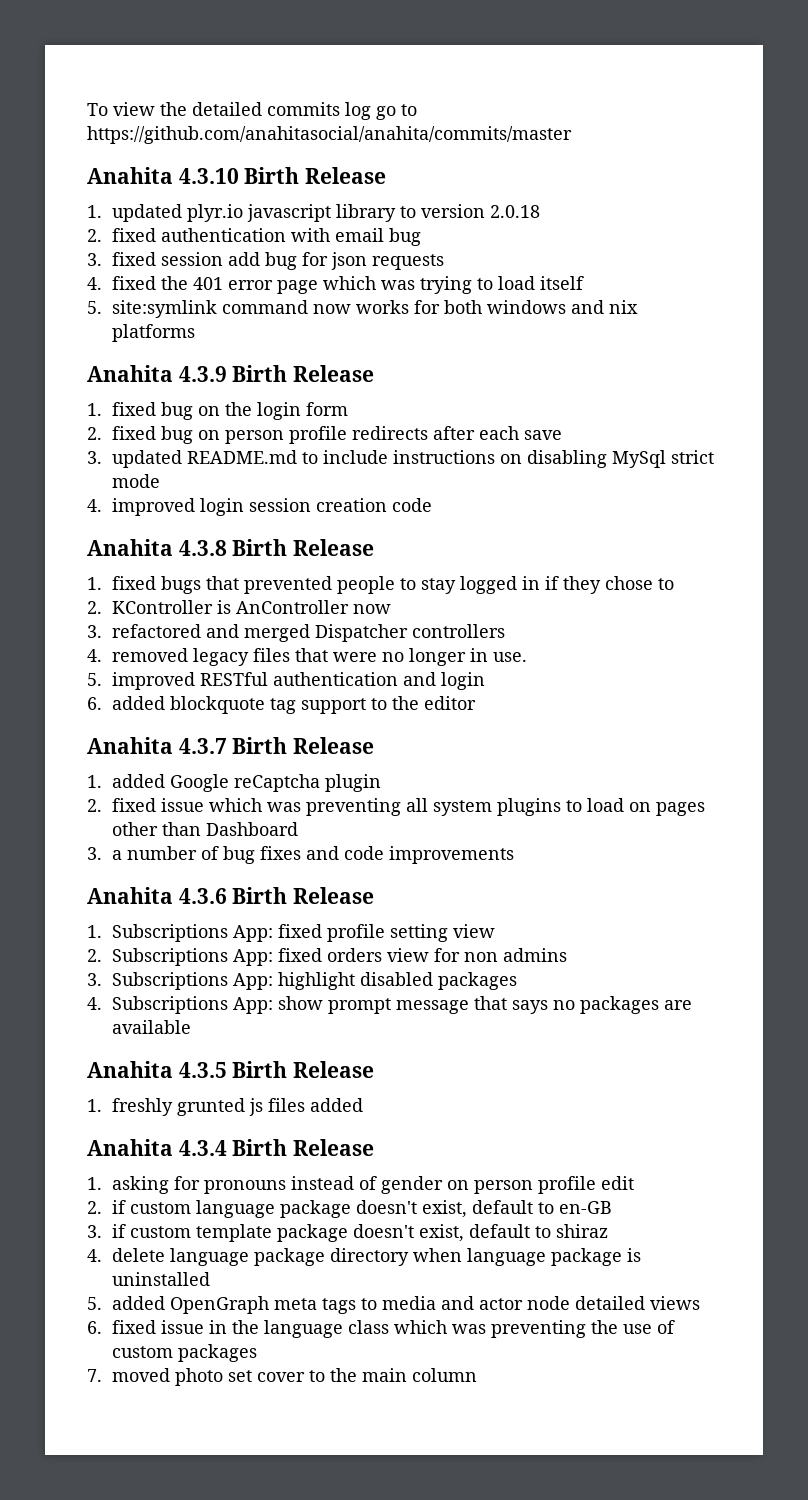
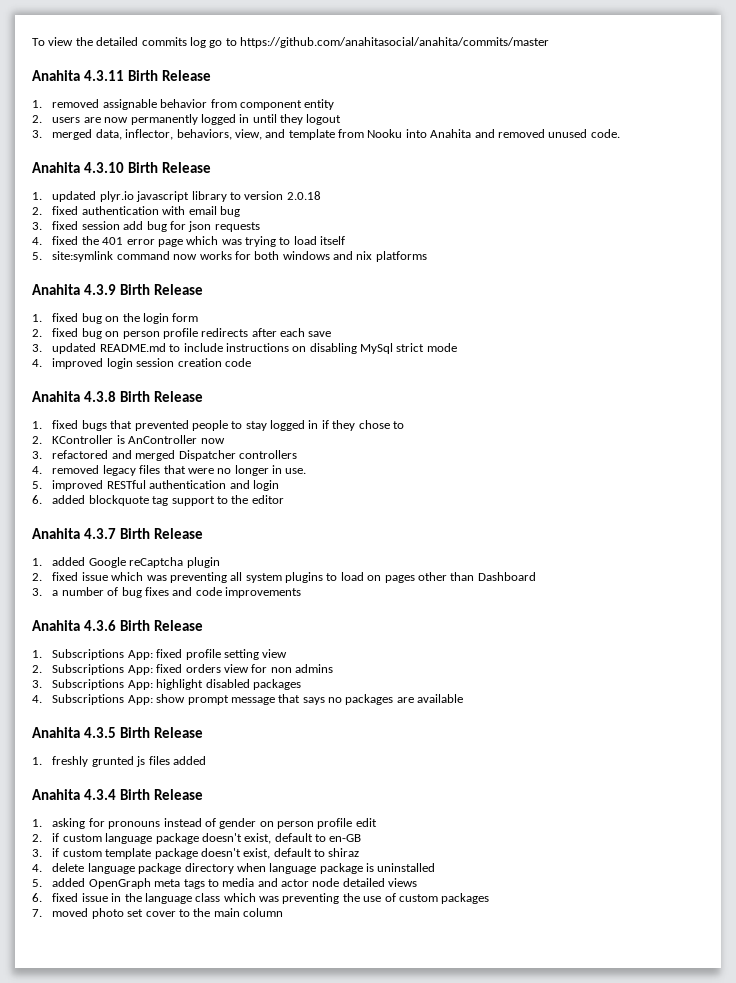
+ Anahita 4.3.11 Birth Release
+ 1. removed assignable behavior from component entity
+ 2. users are now permanently logged in until they logout
+ 3. merged data, inflector, behaviors, view, and template from Nooku into Anahita and removed unused code.

